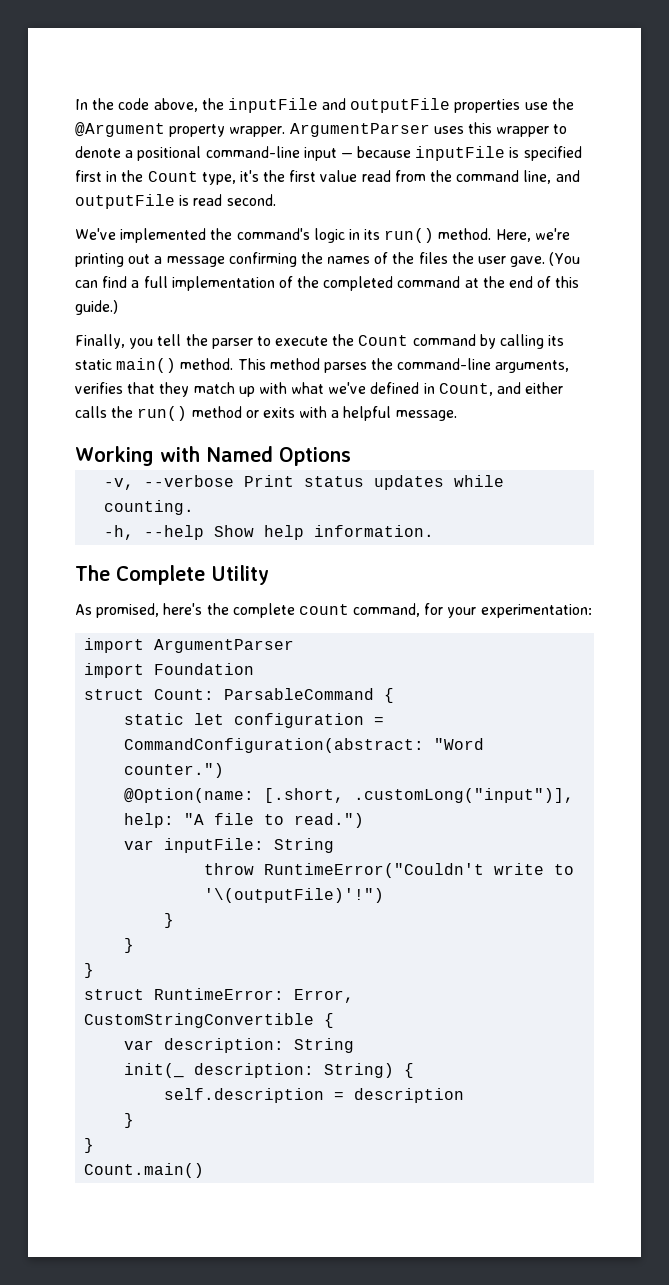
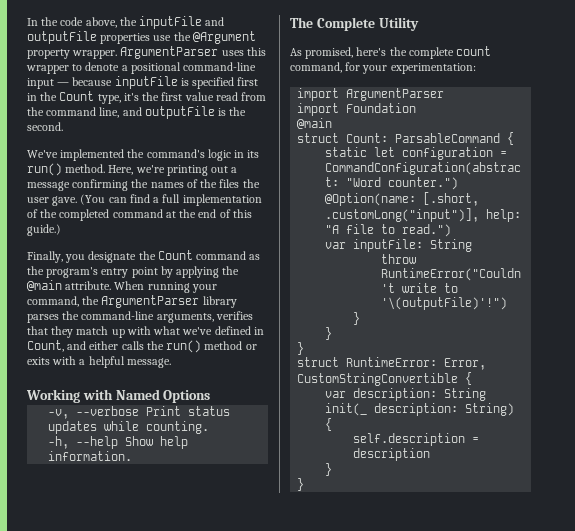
- ArgumentParser uses this wrapper to denote a positional command-line input — because inputFile is specified first in the Count type, it's the first value read from the command line, and outputFile is read second.
+ ArgumentParser uses this wrapper to denote a positional command-line input — because inputFile is specified first in the Count type, it's the first value read from the command line, and outputFile is the second.
- Finally, you tell the parser to execute the Count command by calling its static main() method. This method parses the command-line arguments, verifies that they match up with what we've defined in Count, and either calls the run() method or exits with a helpful message.
+ Finally, you designate the Count command as the program's entry point by applying the @main attribute. When running your command, the ArgumentParser library parses the command-line arguments, verifies that they match up with what we've defined in Count, and either calls the run() method or exits with a helpful message.
  import Foundation
+ @main
- Count.main()

